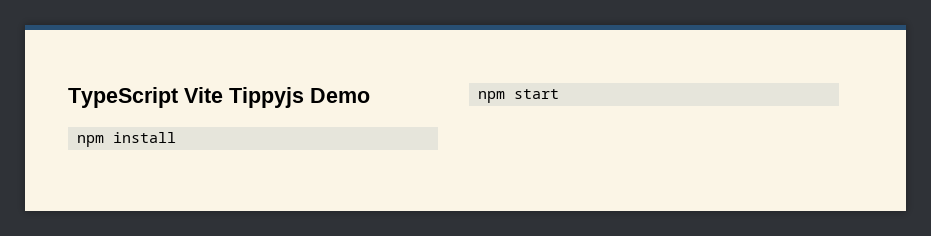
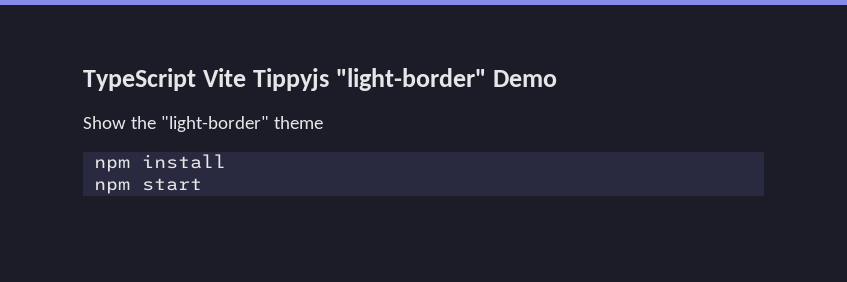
- TypeScript Vite Tippyjs Demo
+ TypeScript Vite Tippyjs "light-border" Demo
+ Show the "light-border" theme

